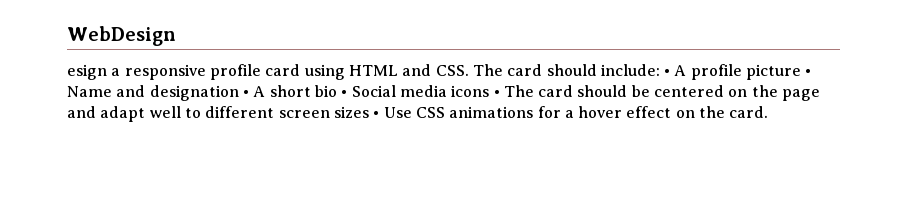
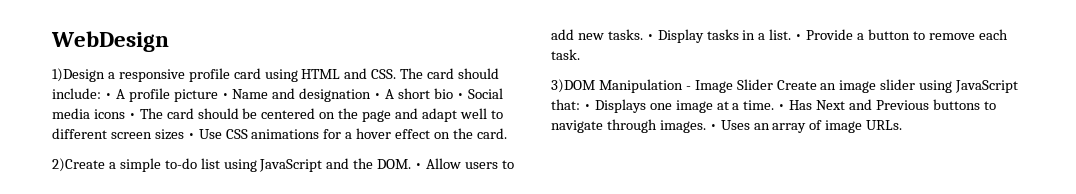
- esign a responsive profile card using HTML and CSS. The card should include: • A profile picture • Name and designation • A short bio • Social media icons • The card should be centered on the page and adapt well to different screen sizes • Use CSS animations for a hover effect on the card.
+ 1)Design a responsive profile card using HTML and CSS. The card should include: • A profile picture • Name and designation • A short bio • Social media icons • The card should be centered on the page and adapt well to different screen sizes • Use CSS animations for a hover effect on the card.
+ 2)Create a simple to-do list using JavaScript and the DOM. • Allow users to add new tasks. • Display tasks in a list. • Provide a button to remove each task.
+ 3)DOM Manipulation - Image Slider Create an image slider using JavaScript that: • Displays one image at a time. • Has Next and Previous buttons to navigate through images. • Uses an array of image URLs.

